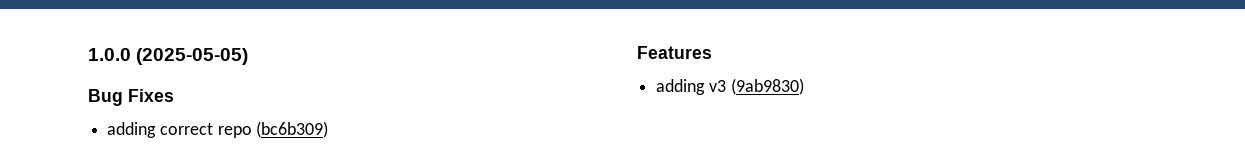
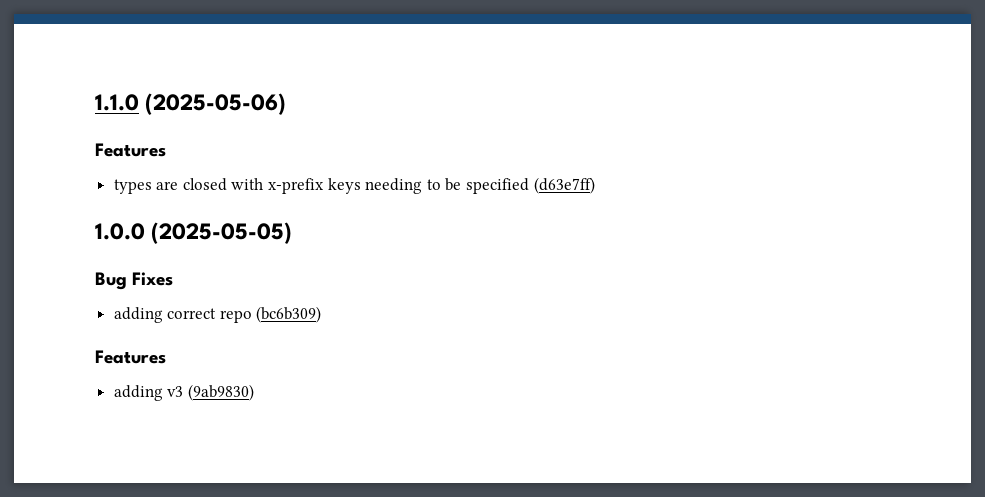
+ 1.1.0 (2025-05-06)
+ Features
+ types are closed with x-prefix keys needing to be specified (d63e7ff)

